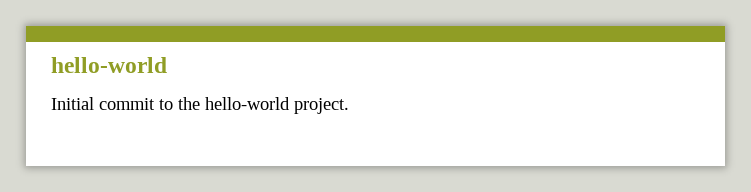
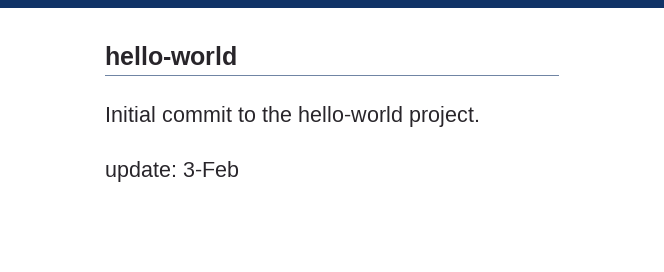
+ update: 3-Feb

